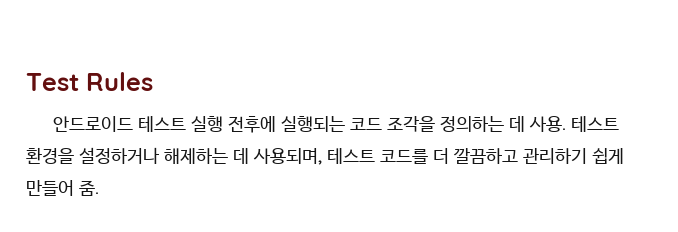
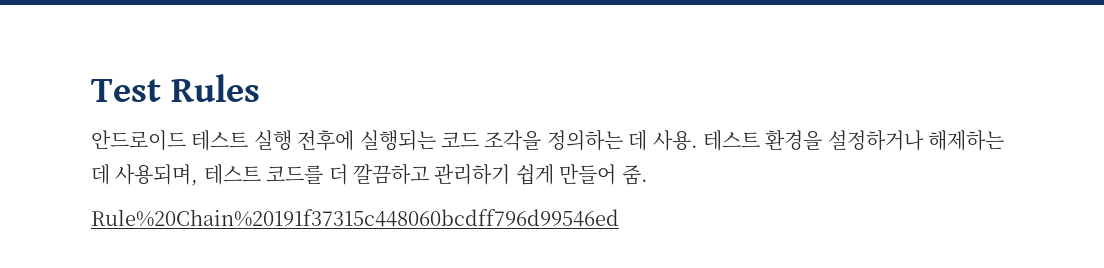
+ Rule%20Chain%20191f37315c448060bcdff796d99546ed

